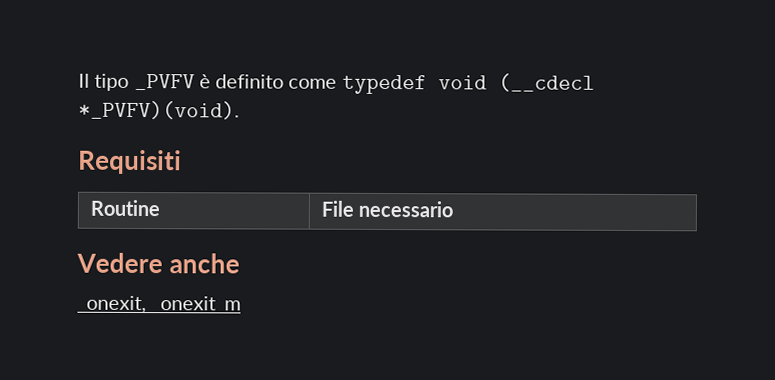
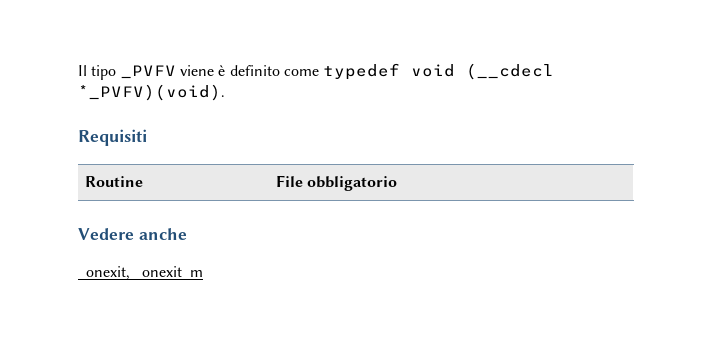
- Il tipo _PVFV è definito come typedef void (__cdecl *_PVFV)(void).
+ Il tipo _PVFV viene è definito come typedef void (__cdecl *_PVFV)(void).
- Routine | File necessario
+ Routine | File obbligatorio

